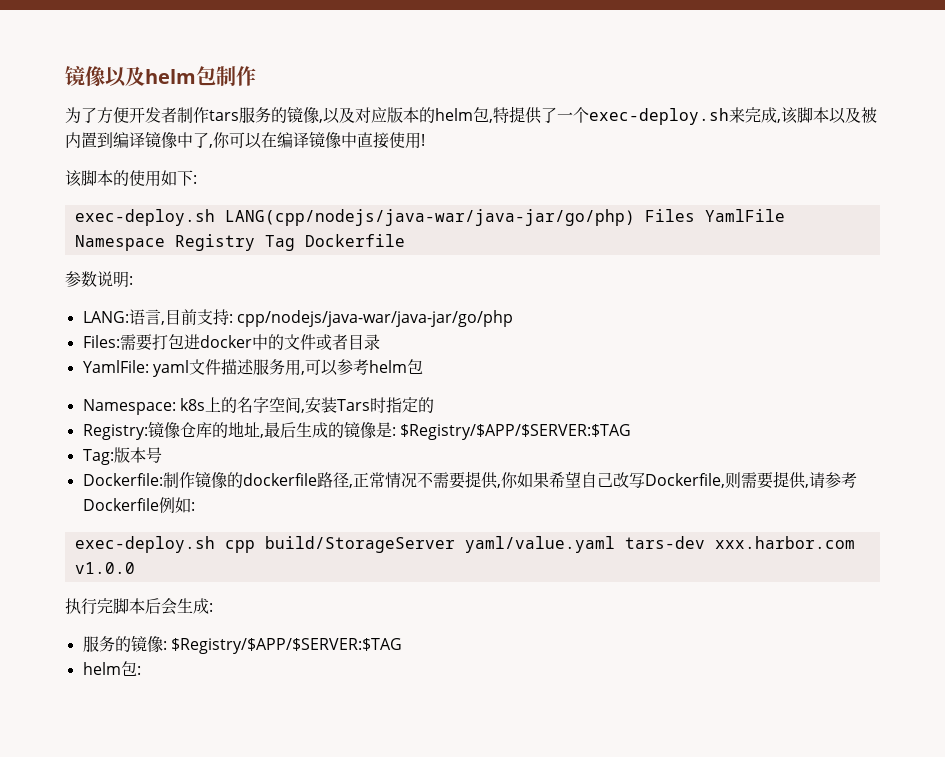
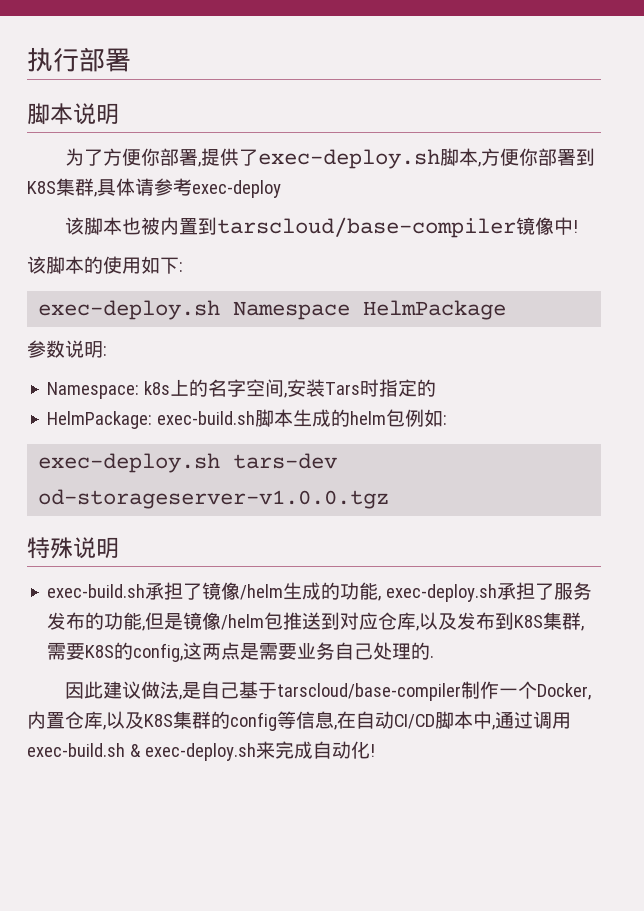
- 镜像以及helm包制作
- 为了方便开发者制作tars服务的镜像,以及对应版本的helm包,特提供了一个exec-deploy.sh来完成,该脚本以及被内置到编译镜像中了,你可以在编译镜像中直接使用!
+ 执行部署
+ 脚本说明
+ 为了方便你部署,提供了exec-deploy.sh脚本,方便你部署到K8S集群,具体请参考exec-deploy
+ 该脚本也被内置到tarscloud/base-compiler镜像中!
- exec-deploy.sh LANG(cpp/nodejs/java-war/java-jar/go/php) Files YamlFile Namespace Registry Tag Dockerfile
+ exec-deploy.sh Namespace HelmPackage
  参数说明:
- LANG:语言,目前支持: cpp/nodejs/java-war/java-jar/go/php
- Files:需要打包进docker中的文件或者目录
- YamlFile: yaml文件描述服务用,可以参考helm包
- Registry:镜像仓库的地址,最后生成的镜像是: $Registry/$APP/$SERVER:$TAG
- Tag:版本号
- Dockerfile:制作镜像的dockerfile路径,正常情况不需要提供,你如果希望自己改写Dockerfile,则需要提供,请参考Dockerfile例如:
- exec-deploy.sh cpp build/StorageServer yaml/value.yaml tars-dev xxx.harbor.com v1.0.0
- 执行完脚本后会生成:
- 服务的镜像: $Registry/$APP/$SERVER:$TAG
- helm包:
+ HelmPackage: exec-build.sh脚本生成的helm包例如:
+ exec-deploy.sh tars-dev od-storageserver-v1.0.0.tgz
+ 特殊说明
+ exec-build.sh承担了镜像/helm生成的功能, exec-deploy.sh承担了服务发布的功能,但是镜像/helm包推送到对应仓库,以及发布到K8S集群,需要K8S的config,这两点是需要业务自己处理的.
+ 因此建议做法,是自己基于tarscloud/base-compiler制作一个Docker,内置仓库,以及K8S集群的config等信息,在自动CI/CD脚本中,通过调用exec-build.sh & exec-deploy.sh来完成自动化!

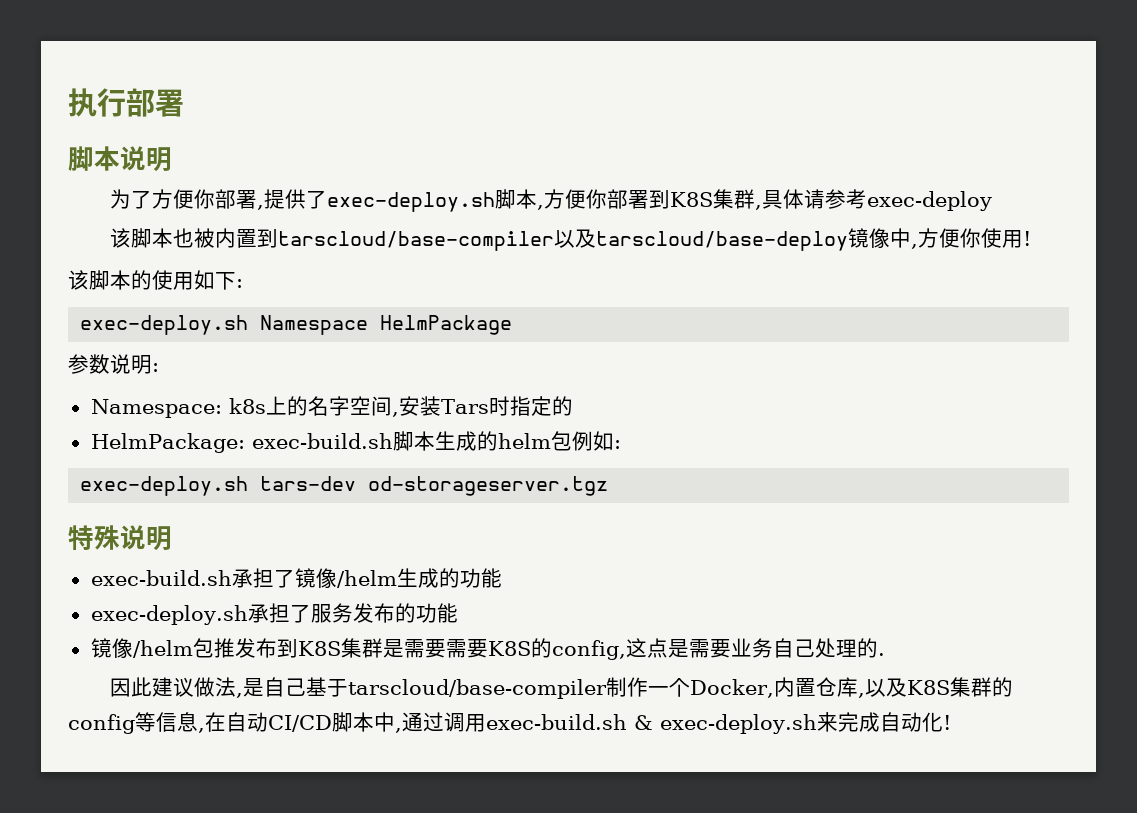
- 该脚本也被内置到tarscloud/base-compiler镜像中!
+ 该脚本也被内置到tarscloud/base-compiler以及tarscloud/base-deploy镜像中,方便你使用!
- exec-deploy.sh tars-dev od-storageserver-v1.0.0.tgz
+ exec-deploy.sh tars-dev od-storageserver.tgz
- exec-build.sh承担了镜像/helm生成的功能, exec-deploy.sh承担了服务发布的功能,但是镜像/helm包推送到对应仓库,以及发布到K8S集群,需要K8S的config,这两点是需要业务自己处理的.
+ exec-build.sh承担了镜像/helm生成的功能
+ exec-deploy.sh承担了服务发布的功能
+ 镜像/helm包推发布到K8S集群是需要需要K8S的config,这点是需要业务自己处理的.

